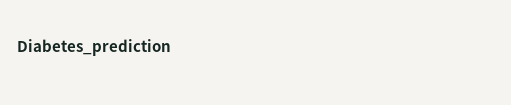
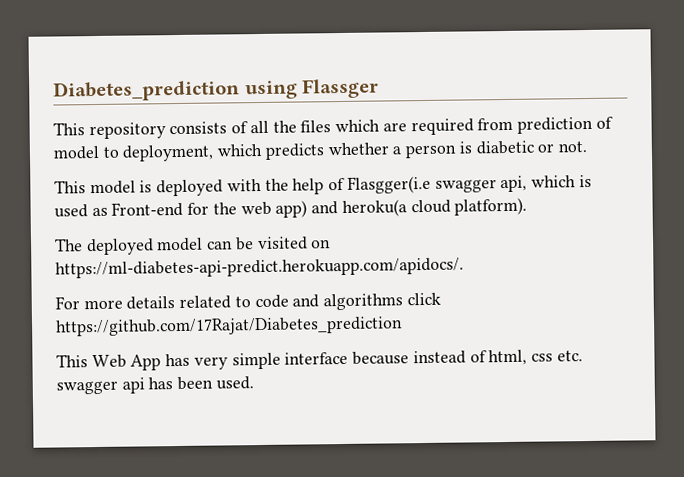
- Diabetes_prediction
+ Diabetes_prediction using Flassger
+ This repository consists of all the files which are required from prediction of model to deployment, which predicts whether a person is diabetic or not.
+ This model is deployed with the help of Flasgger(i.e swagger api, which is used as Front-end for the web app) and heroku(a cloud platform).
+ The deployed model can be visited on https://ml-diabetes-api-predict.herokuapp.com/apidocs/.
+ For more details related to code and algorithms click https://github.com/17Rajat/Diabetes_prediction
+ This Web App has very simple interface because instead of html, css etc. swagger api has been used.

